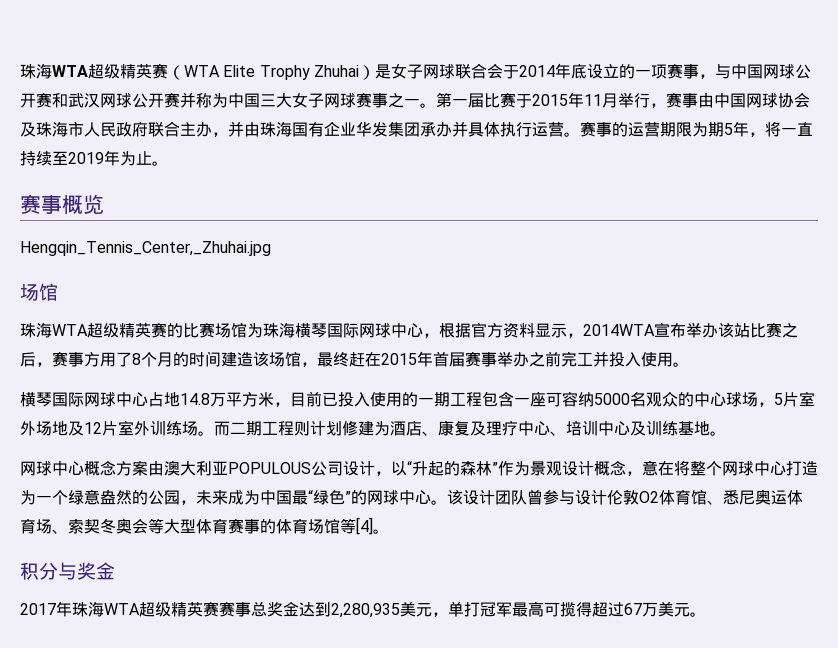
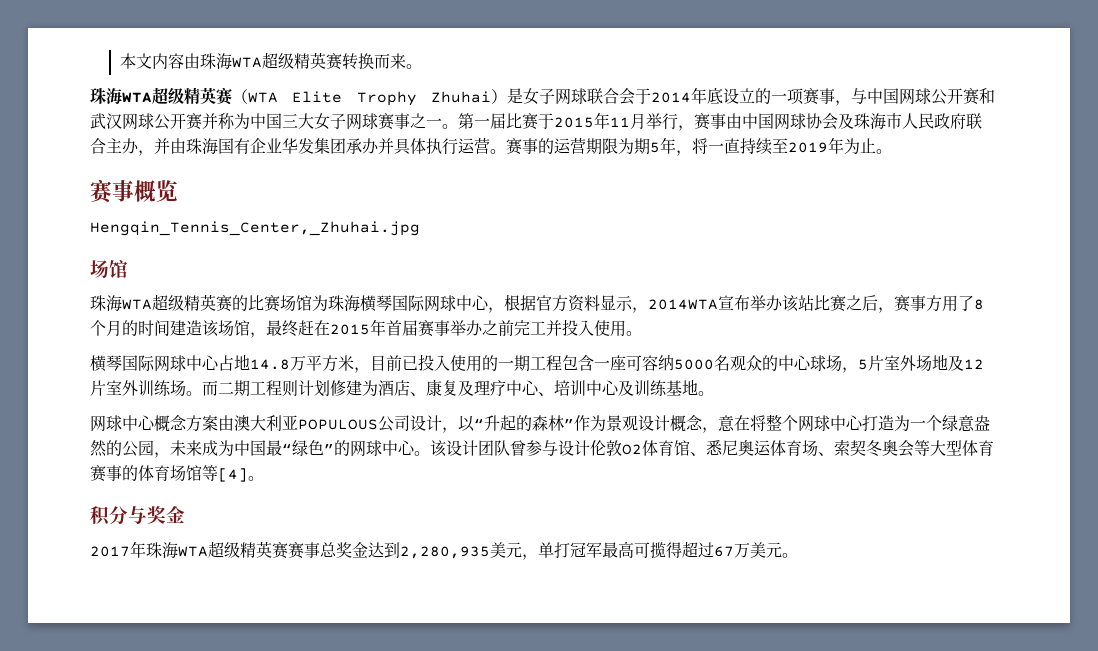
+ 本文内容由珠海WTA超级精英赛转换而来。

